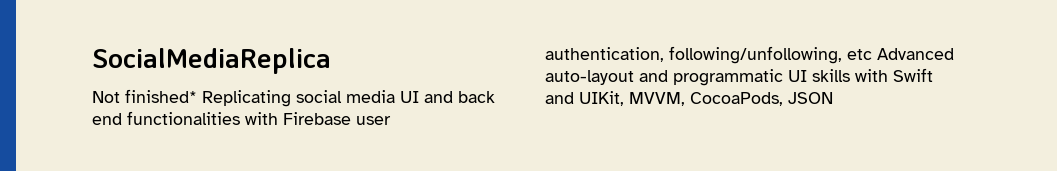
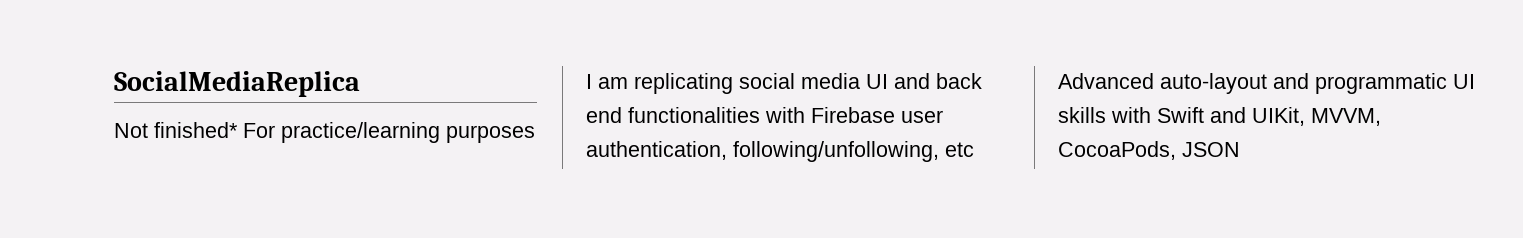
- Not finished* Replicating social media UI and back end functionalities with Firebase user authentication, following/unfollowing, etc Advanced auto-layout and programmatic UI skills with Swift and UIKit, MVVM, CocoaPods, JSON
+ Not finished* For practice/learning purposes I am replicating social media UI and back end functionalities with Firebase user authentication, following/unfollowing, etc Advanced auto-layout and programmatic UI skills with Swift and UIKit, MVVM, CocoaPods, JSON

